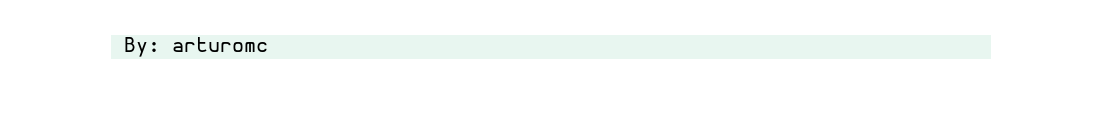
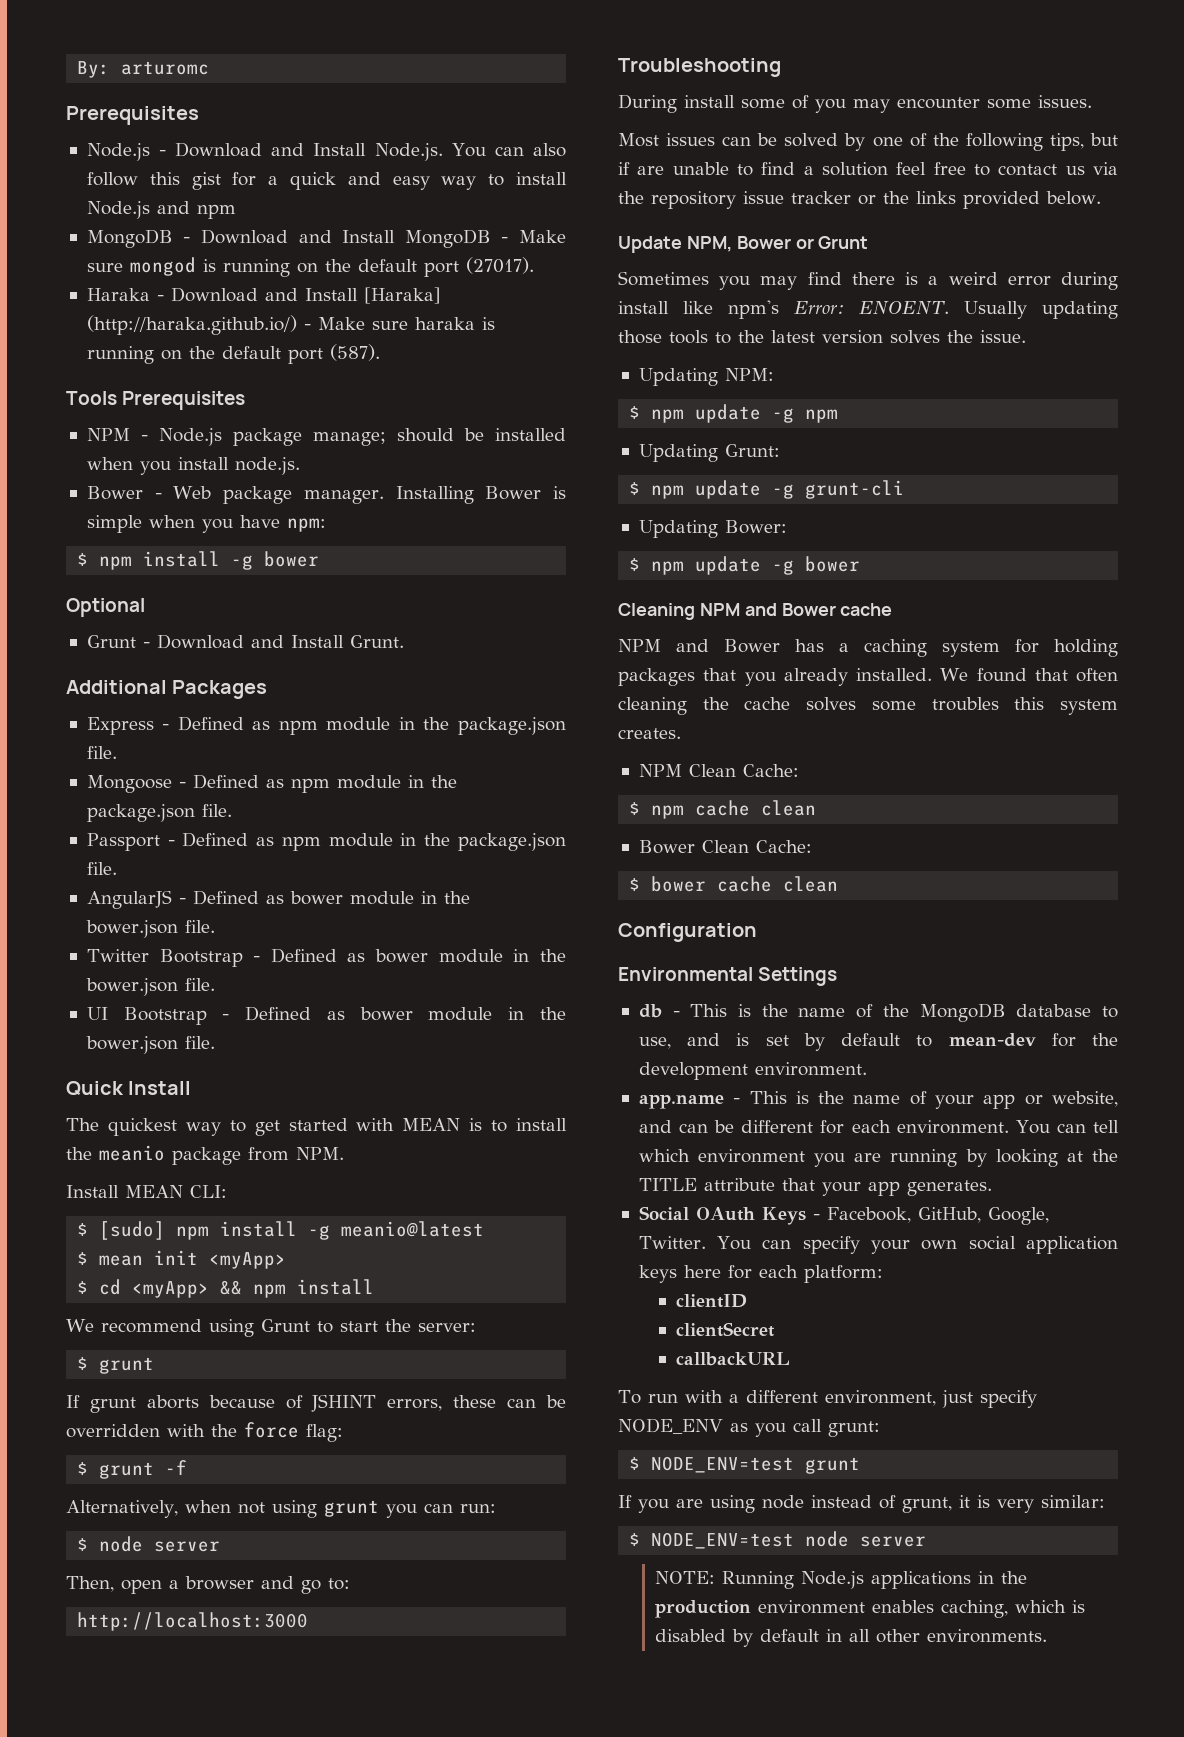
  By: arturomc
+ Prerequisites
+ Node.js - Download and Install Node.js. You can also follow this gist for a quick and easy way to install Node.js and npm
+ MongoDB - Download and Install MongoDB - Make sure mongod is running on the default port (27017).
+ Haraka - Download and Install [Haraka] (http://haraka.github.io/) - Make sure haraka is running on the default port (587).
+ Tools Prerequisites
+ NPM - Node.js package manage; should be installed when you install node.js.
+ Bower - Web package manager. Installing Bower is simple when you have npm:
+ $ npm install -g bower
+ Optional
+ Grunt - Download and Install Grunt.
+ Additional Packages
+ Express - Defined as npm module in the package.json file.
+ Mongoose - Defined as npm module in the package.json file.
+ Passport - Defined as npm module in the package.json file.
+ AngularJS - Defined as bower module in the bower.json file.
+ Twitter Bootstrap - Defined as bower module in the bower.json file.
+ UI Bootstrap - Defined as bower module in the bower.json file.
+ Quick Install
+ The quickest way to get started with MEAN is to install the meanio package from NPM.
+ Install MEAN CLI:
+ $ [sudo] npm install -g meanio@latest
+ $ mean init <myApp>
+ $ cd <myApp> && npm install
+ We recommend using Grunt to start the server:
+ $ grunt
+ If grunt aborts because of JSHINT errors, these can be overridden with the force flag:
+ $ grunt -f
+ Alternatively, when not using grunt you can run:
+ $ node server
+ Then, open a browser and go to:
+ http://localhost:3000
+ Troubleshooting
+ During install some of you may encounter some issues.
+ Most issues can be solved by one of the following tips, but if are unable to find a solution feel free to contact us via the repository issue tracker or the links provided below.
+ Update NPM, Bower or Grunt
+ Sometimes you may find there is a weird error during install like npm's Error: ENOENT. Usually updating those tools to the latest version solves the issue.
+ Updating NPM:
+ $ npm update -g npm
+ Updating Grunt:
+ $ npm update -g grunt-cli
+ Updating Bower:
+ $ npm update -g bower
+ Cleaning NPM and Bower cache
+ NPM and Bower has a caching system for holding packages that you already installed. We found that often cleaning the cache solves some troubles this system creates.
+ NPM Clean Cache:
+ $ npm cache clean
+ Bower Clean Cache:
+ $ bower cache clean
+ Configuration
+ Environmental Settings
+ db - This is the name of the MongoDB database to use, and is set by default to mean-dev for the development environment.
+ app.name - This is the name of your app or website, and can be different for each environment. You can tell which environment you are running by looking at the TITLE attribute that your app generates.
+ Social OAuth Keys - Facebook, GitHub, Google, Twitter. You can specify your own social application keys here for each platform:
+ clientID
+ clientSecret
+ callbackURL
+ To run with a different environment, just specify NODE_ENV as you call grunt:
+ $ NODE_ENV=test grunt
+ If you are using node instead of grunt, it is very similar:
+ $ NODE_ENV=test node server
+ NOTE: Running Node.js applications in the production environment enables caching, which is disabled by default in all other environments.

